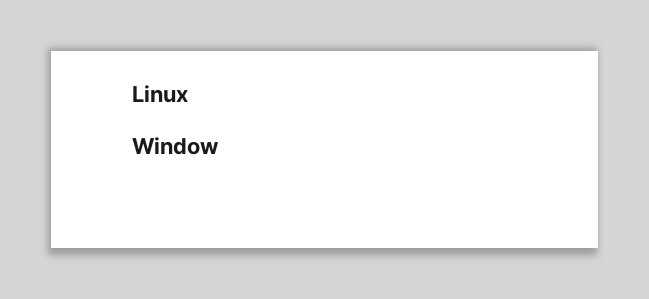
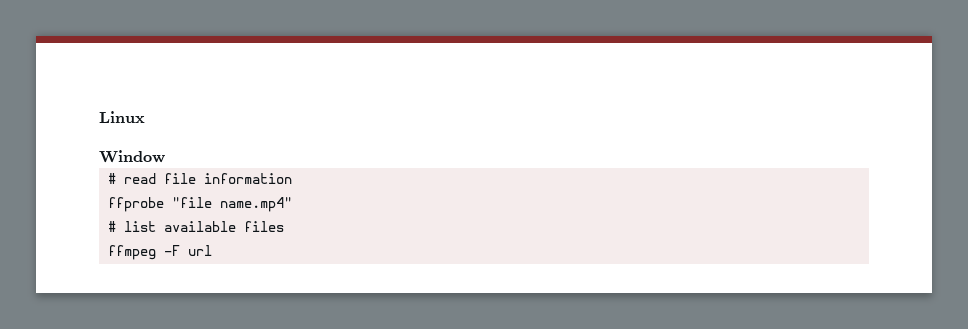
+ # read file information
+ ffprobe "file name.mp4"
+ # list available files
+ ffmpeg -F url

